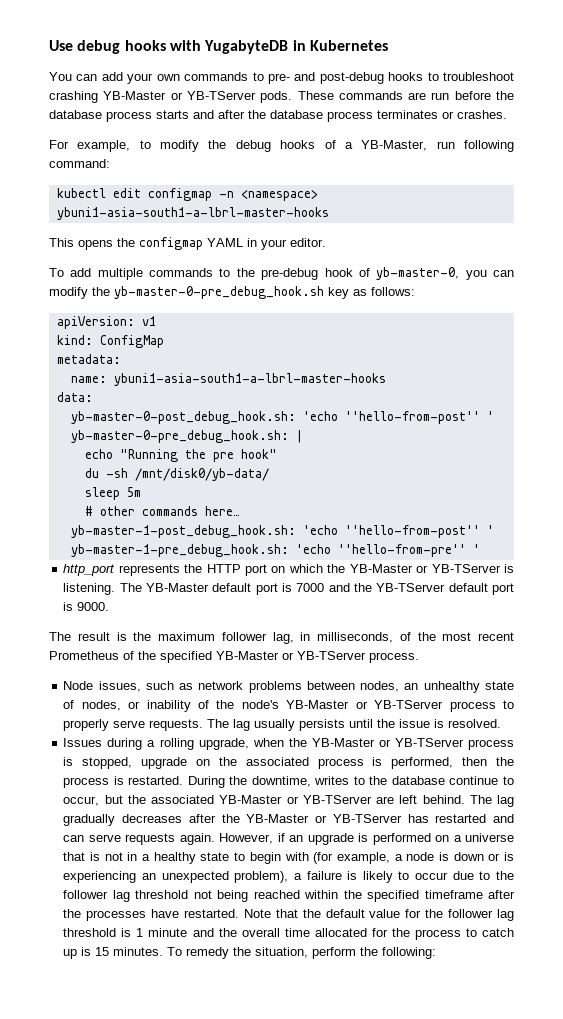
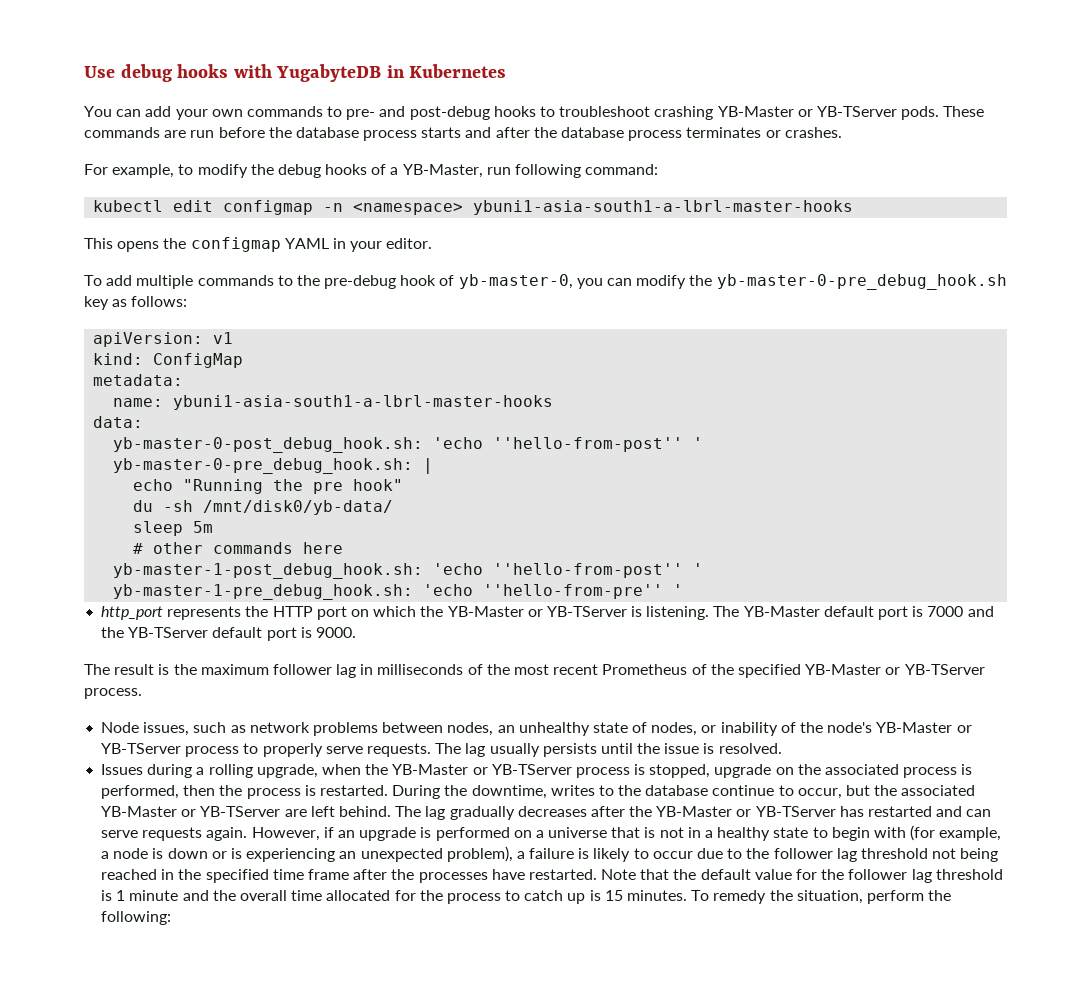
- # other commands here…
+ # other commands here
- The result is the maximum follower lag, in milliseconds, of the most recent Prometheus of the specified YB-Master or YB-TServer process.
+ The result is the maximum follower lag in milliseconds of the most recent Prometheus of the specified YB-Master or YB-TServer process.
- However, if an upgrade is performed on a universe that is not in a healthy state to begin with (for example, a node is down or is experiencing an unexpected problem), a failure is likely to occur due to the follower lag threshold not being reached within the specified timeframe after the processes have restarted.
+ However, if an upgrade is performed on a universe that is not in a healthy state to begin with (for example, a node is down or is experiencing an unexpected problem), a failure is likely to occur due to the follower lag threshold not being reached in the specified time frame after the processes have restarted.

